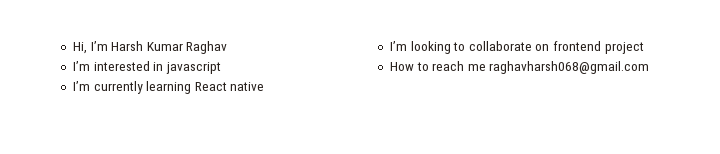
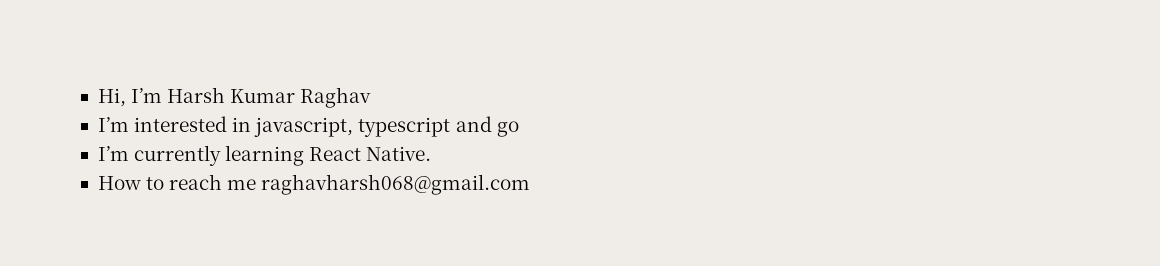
- I’m interested in javascript
+ I’m interested in javascript, typescript and go
- I’m currently learning React native
- I’m looking to collaborate on frontend project
+ I’m currently learning React Native.

